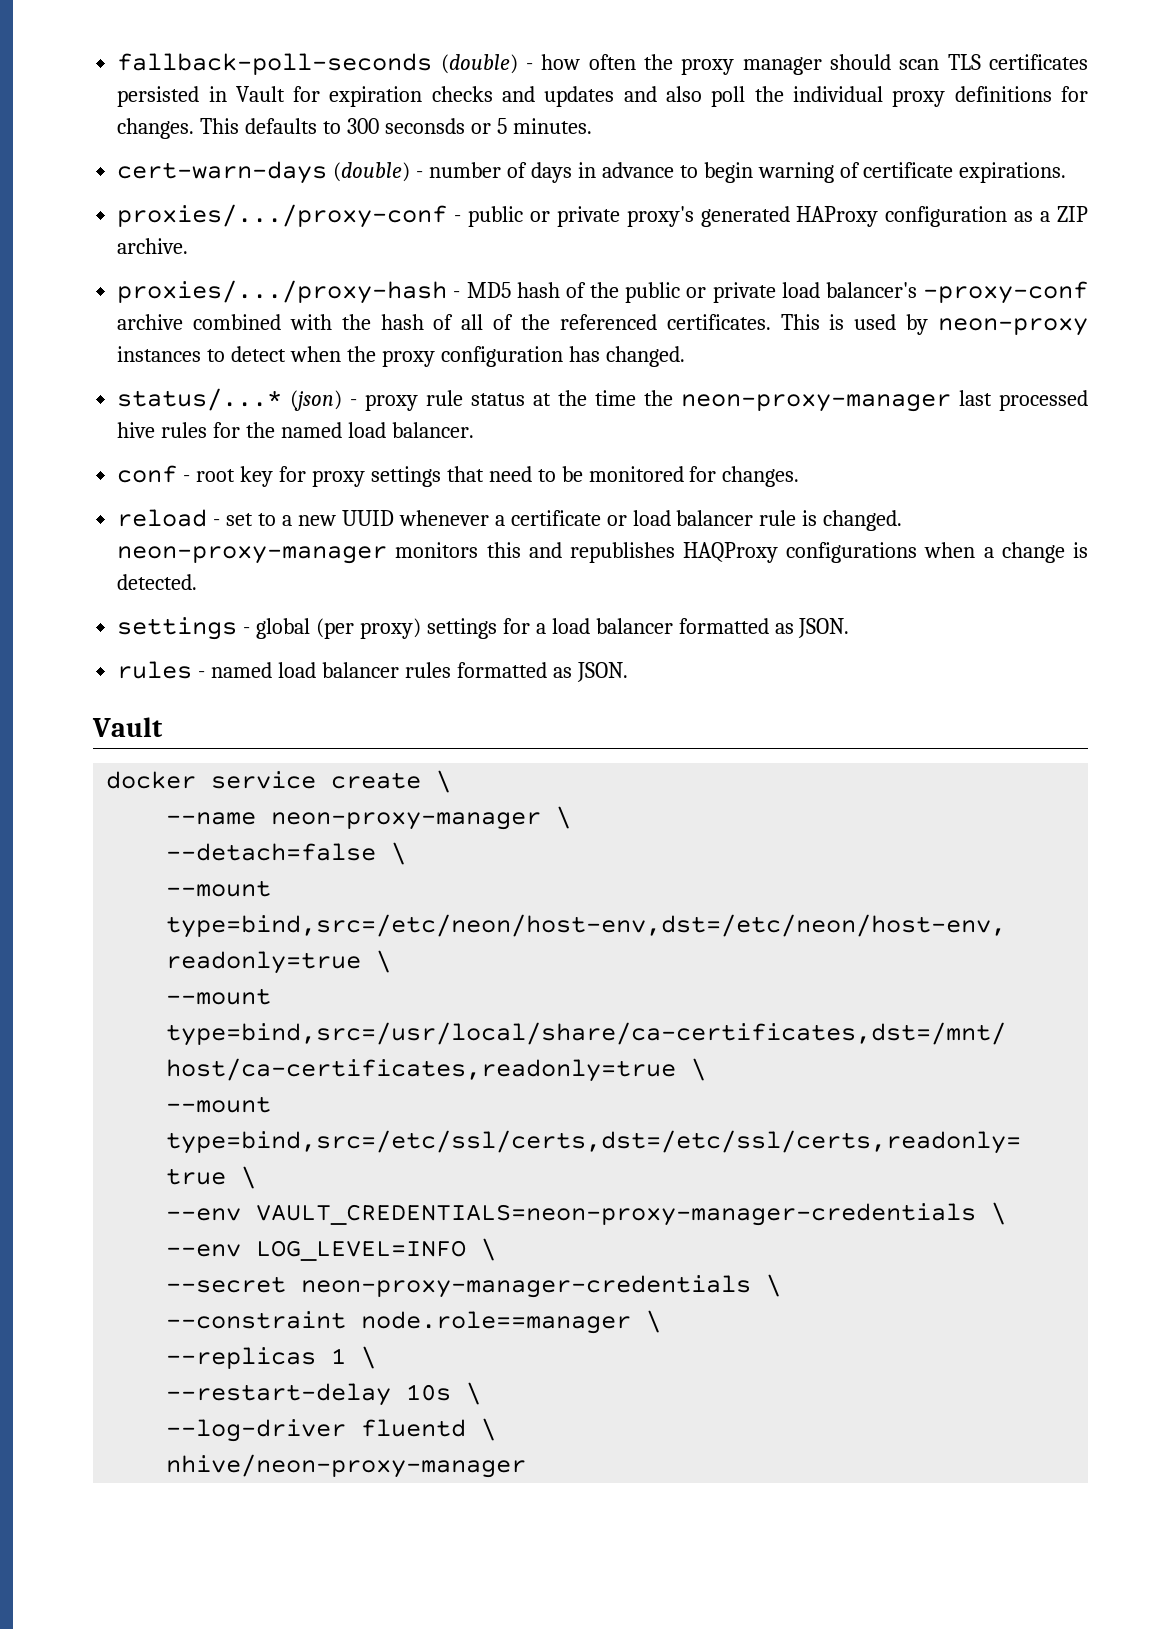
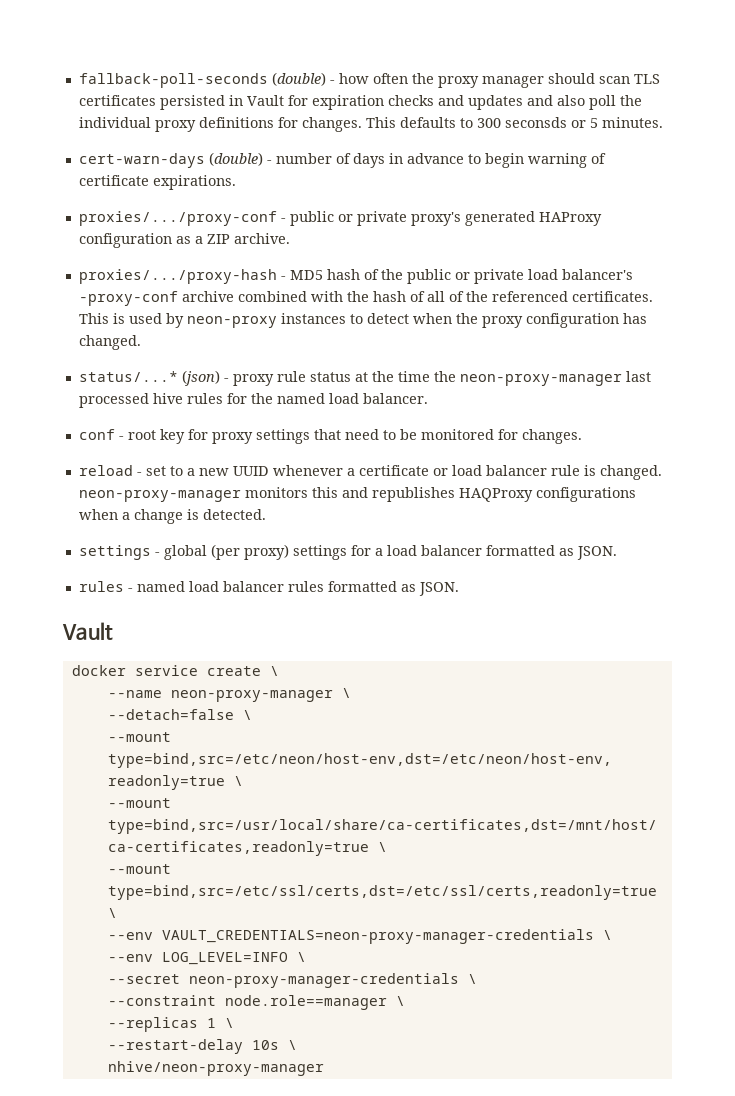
- --log-driver fluentd \

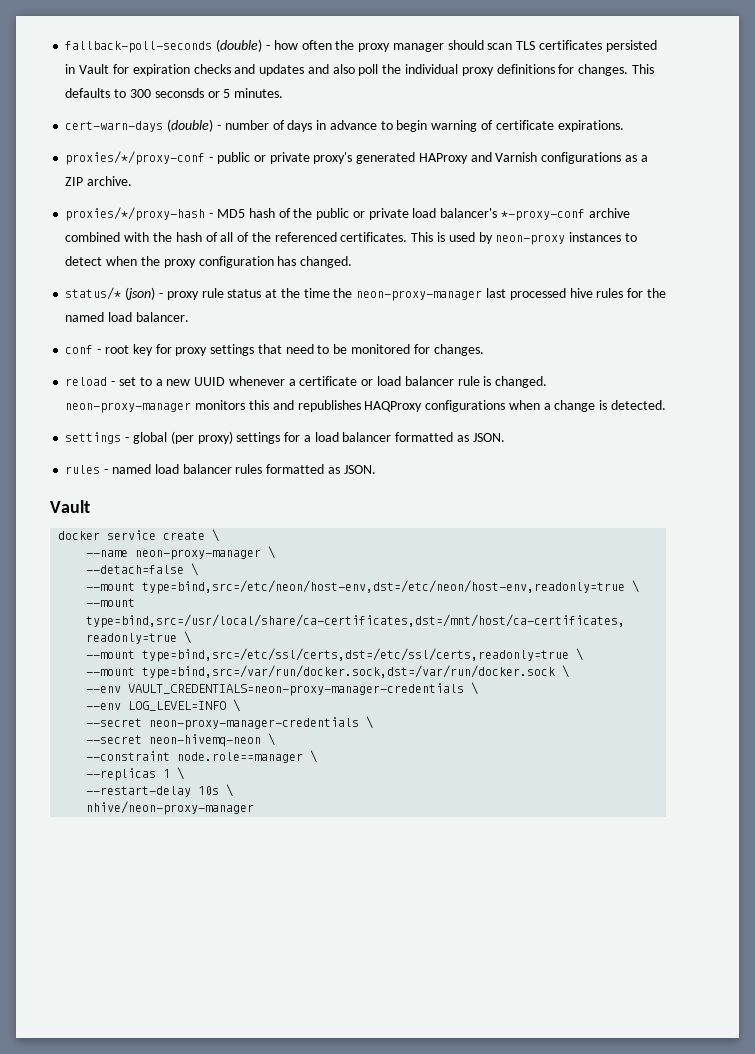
- proxies/.../proxy-conf - public or private proxy's generated HAProxy configuration as a ZIP archive.
+ proxies/*/proxy-conf - public or private proxy's generated HAProxy and Varnish configurations as a ZIP archive.
- proxies/.../proxy-hash - MD5 hash of the public or private load balancer's -proxy-conf archive combined with the hash of all of the referenced certificates.
+ proxies/*/proxy-hash - MD5 hash of the public or private load balancer's *-proxy-conf archive combined with the hash of all of the referenced certificates.
- status/...* (json) - proxy rule status at the time the neon-proxy-manager last processed hive rules for the named load balancer.
+ status/* (json) - proxy rule status at the time the neon-proxy-manager last processed hive rules for the named load balancer.
+ --mount type=bind,src=/var/run/docker.sock,dst=/var/run/docker.sock \
+ --secret neon-hivemq-neon \

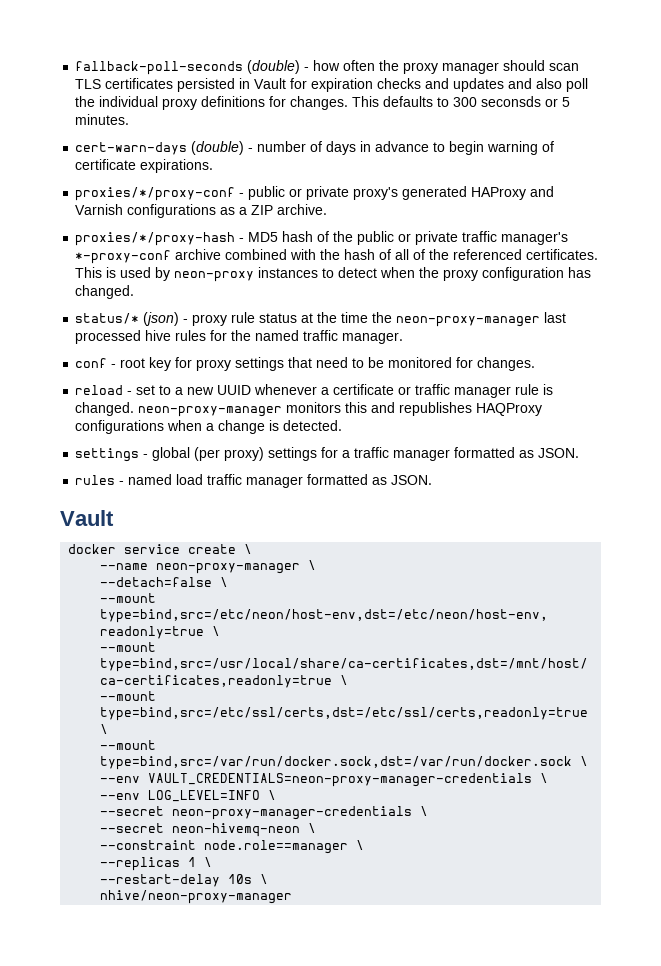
- proxies/*/proxy-hash - MD5 hash of the public or private load balancer's *-proxy-conf archive combined with the hash of all of the referenced certificates.
+ proxies/*/proxy-hash - MD5 hash of the public or private traffic manager's *-proxy-conf archive combined with the hash of all of the referenced certificates.
- status/* (json) - proxy rule status at the time the neon-proxy-manager last processed hive rules for the named load balancer.
+ status/* (json) - proxy rule status at the time the neon-proxy-manager last processed hive rules for the named traffic manager.
- reload - set to a new UUID whenever a certificate or load balancer rule is changed. neon-proxy-manager monitors this and republishes HAQProxy configurations when a change is detected.
+ reload - set to a new UUID whenever a certificate or traffic manager rule is changed. neon-proxy-manager monitors this and republishes HAQProxy configurations when a change is detected.
- settings - global (per proxy) settings for a load balancer formatted as JSON.
+ settings - global (per proxy) settings for a traffic manager formatted as JSON.
- rules - named load balancer rules formatted as JSON.
+ rules - named load traffic manager formatted as JSON.

